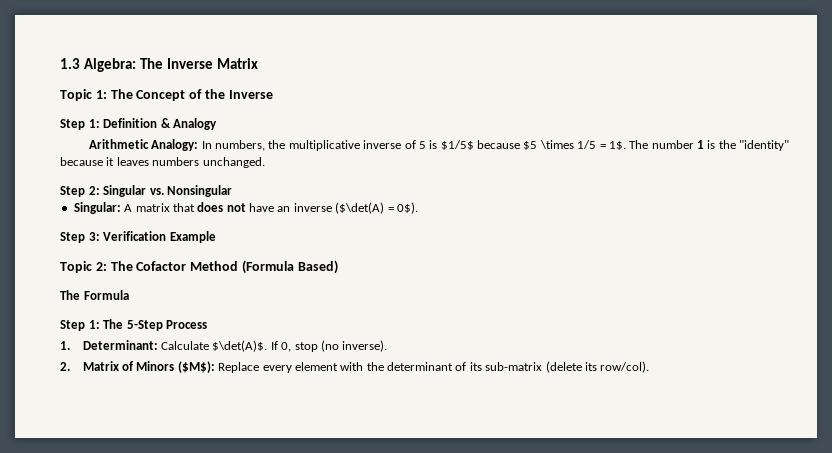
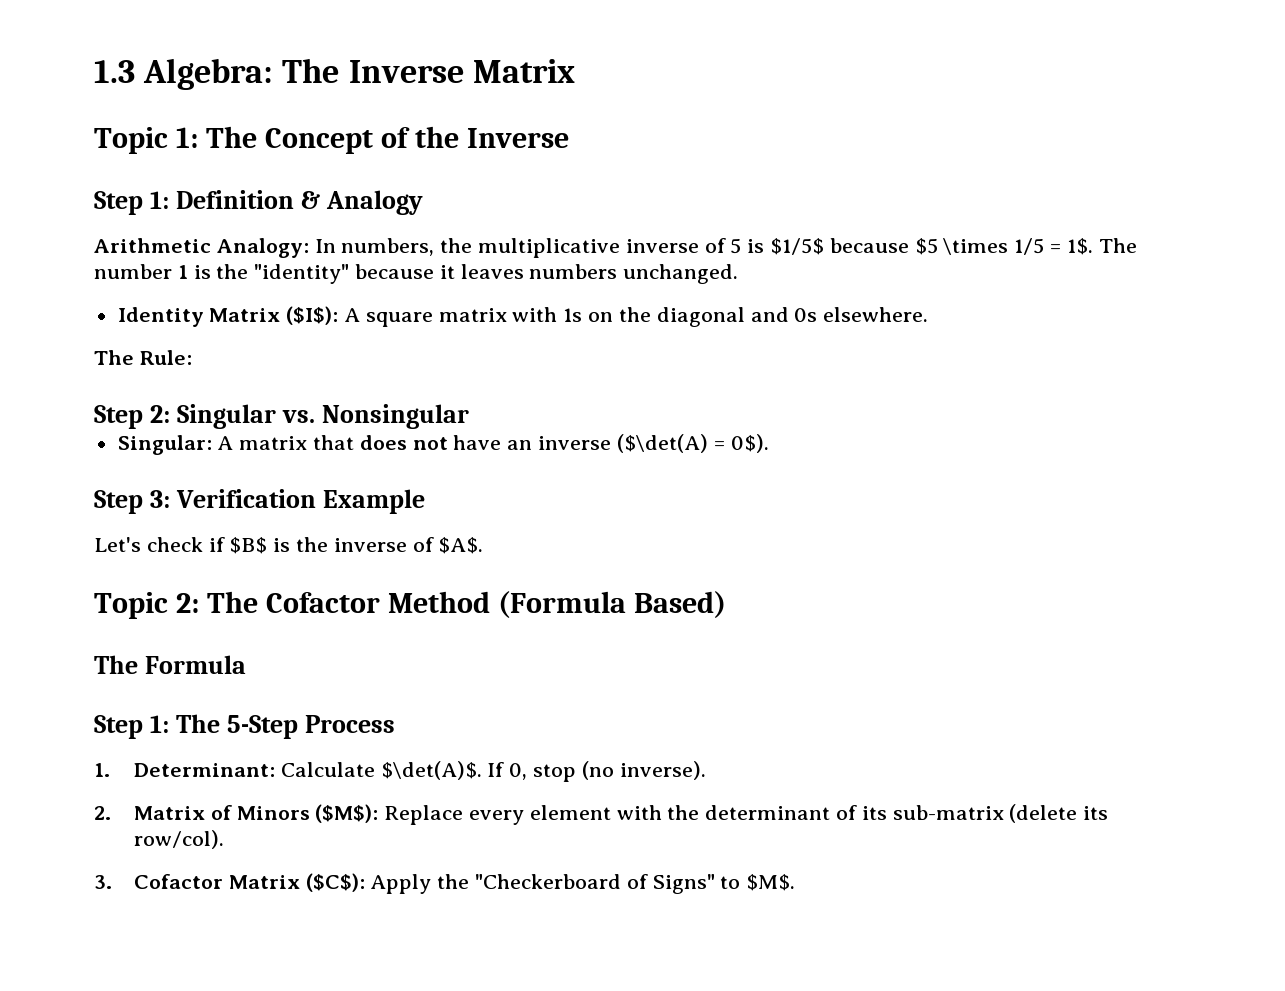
+ Identity Matrix ($I$): A square matrix with 1s on the diagonal and 0s elsewhere.
+ The Rule:
+ Let's check if $B$ is the inverse of $A$.
+ 3. Cofactor Matrix ($C$): Apply the "Checkerboard of Signs" to $M$.

